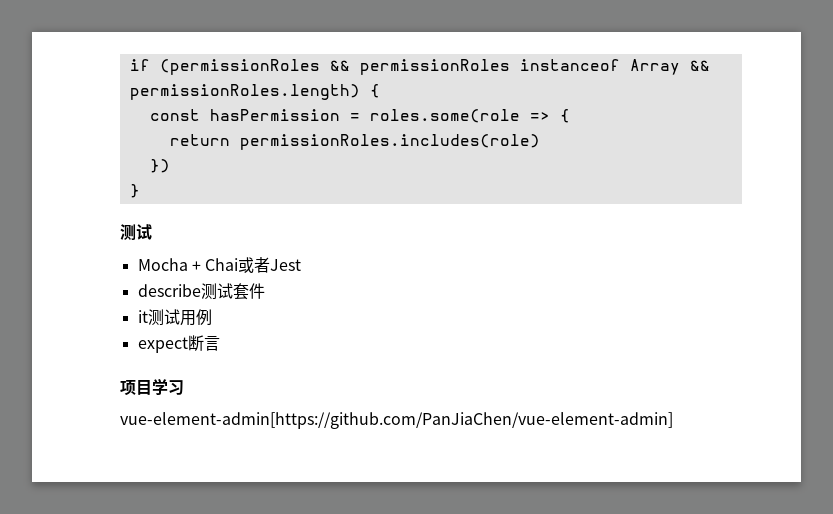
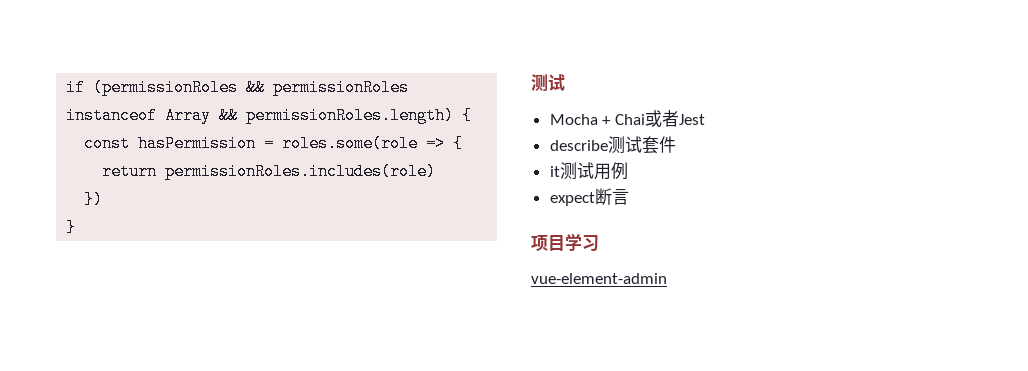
- vue-element-admin[https://github.com/PanJiaChen/vue-element-admin]
+ vue-element-admin

